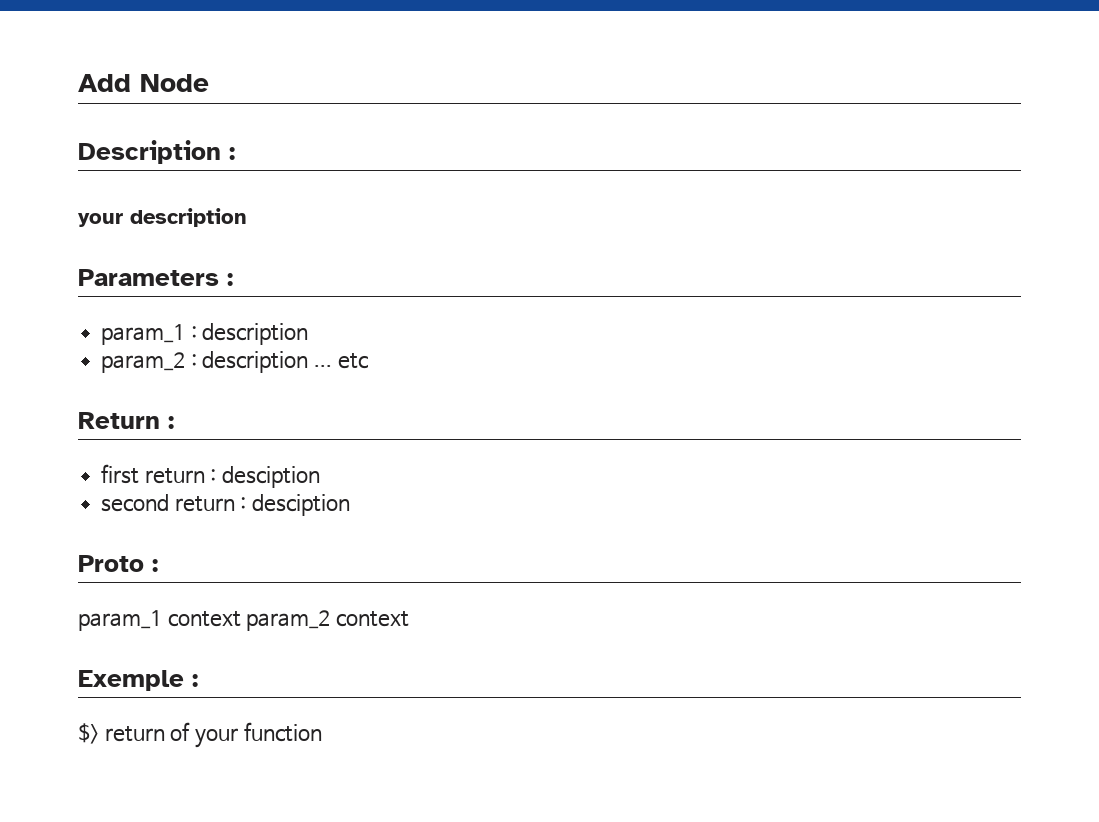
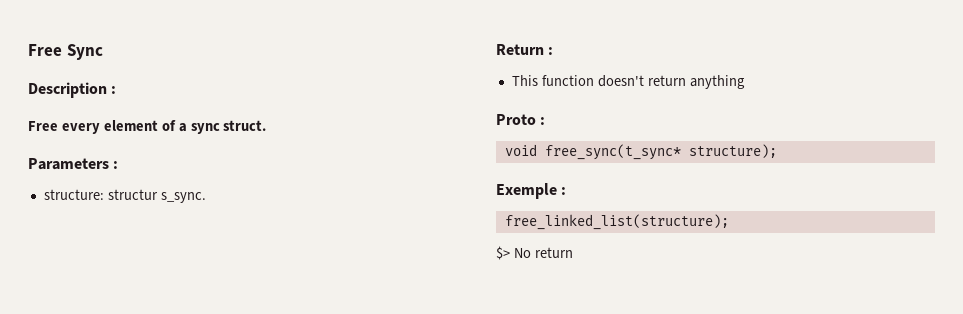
- Add Node
+ Free Sync
- your description
+ Free every element of a sync struct.
  Parameters :
- param_1 : description
- param_2 : description ... etc
+ structure: structur s_sync.
  Return :
- first return : desciption
- second return : desciption
+ This function doesn't return anything
  Proto :
- param_1 context param_2 context
+ void free_sync(t_sync* structure);
+ free_linked_list(structure);
- $> return of your function
+ $> No return

